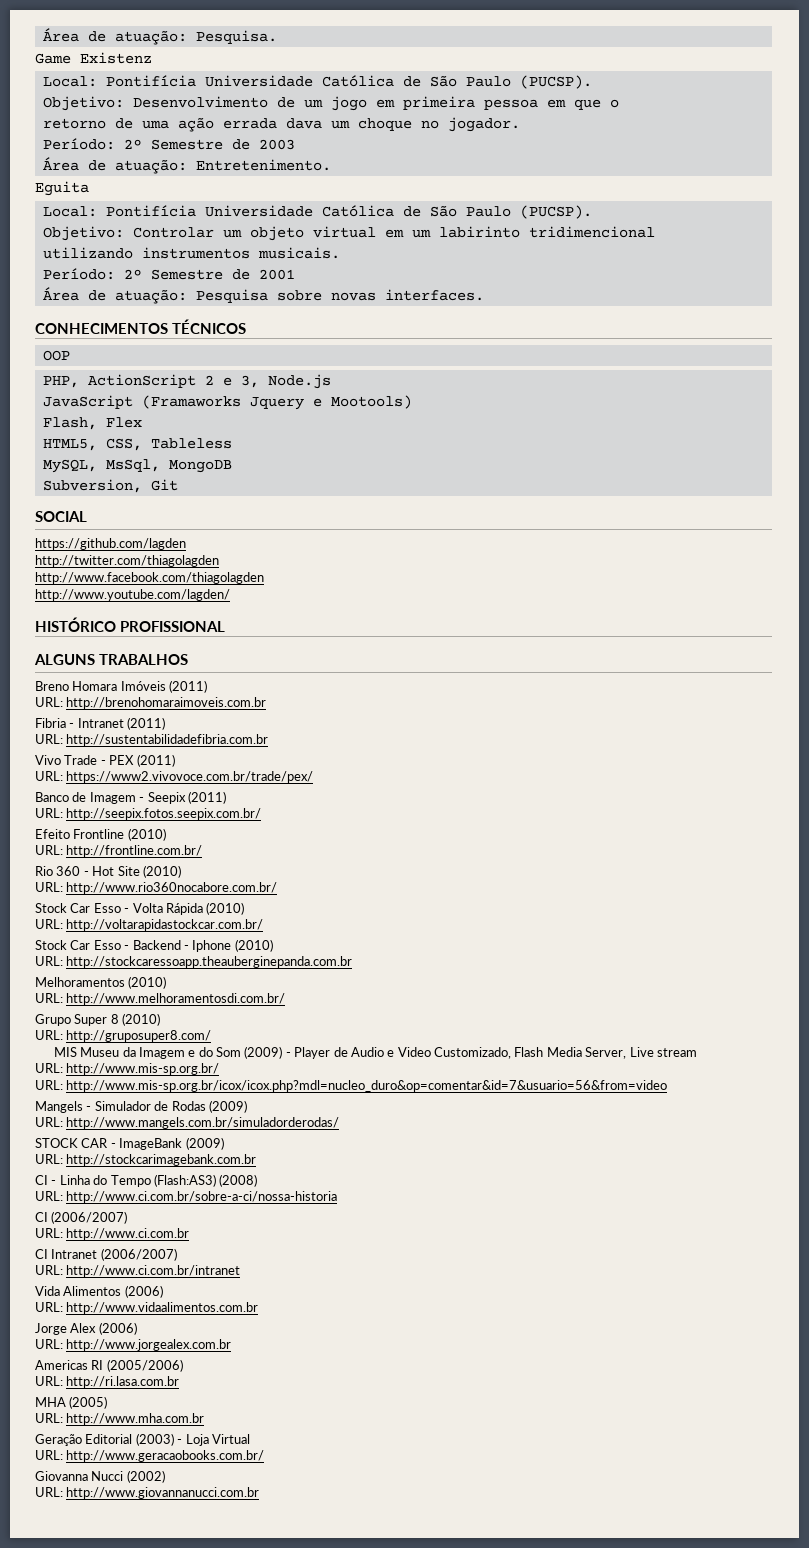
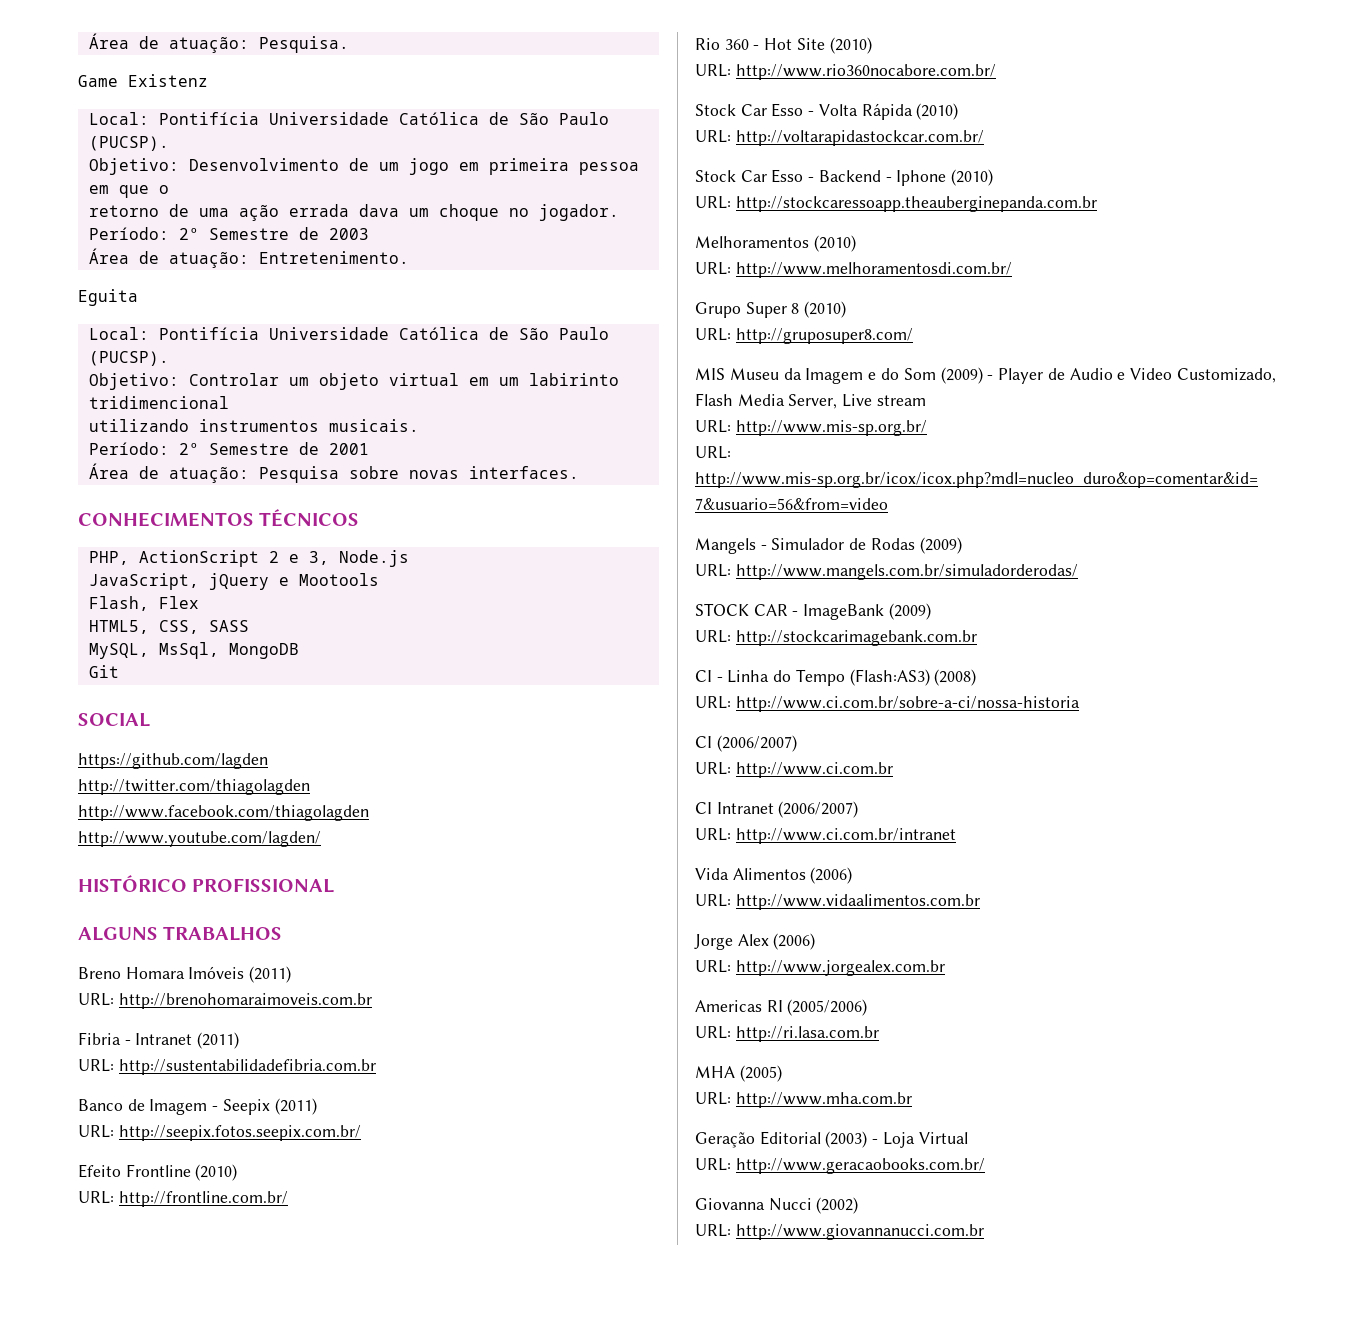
- OOP
- JavaScript (Framaworks Jquery e Mootools)
+ JavaScript, jQuery e Mootools
- HTML5, CSS, Tableless
+ HTML5, CSS, SASS
- Subversion, Git
+ Git
- Vivo Trade - PEX (2011)
- URL: https://www2.vivovoce.com.br/trade/pex/

